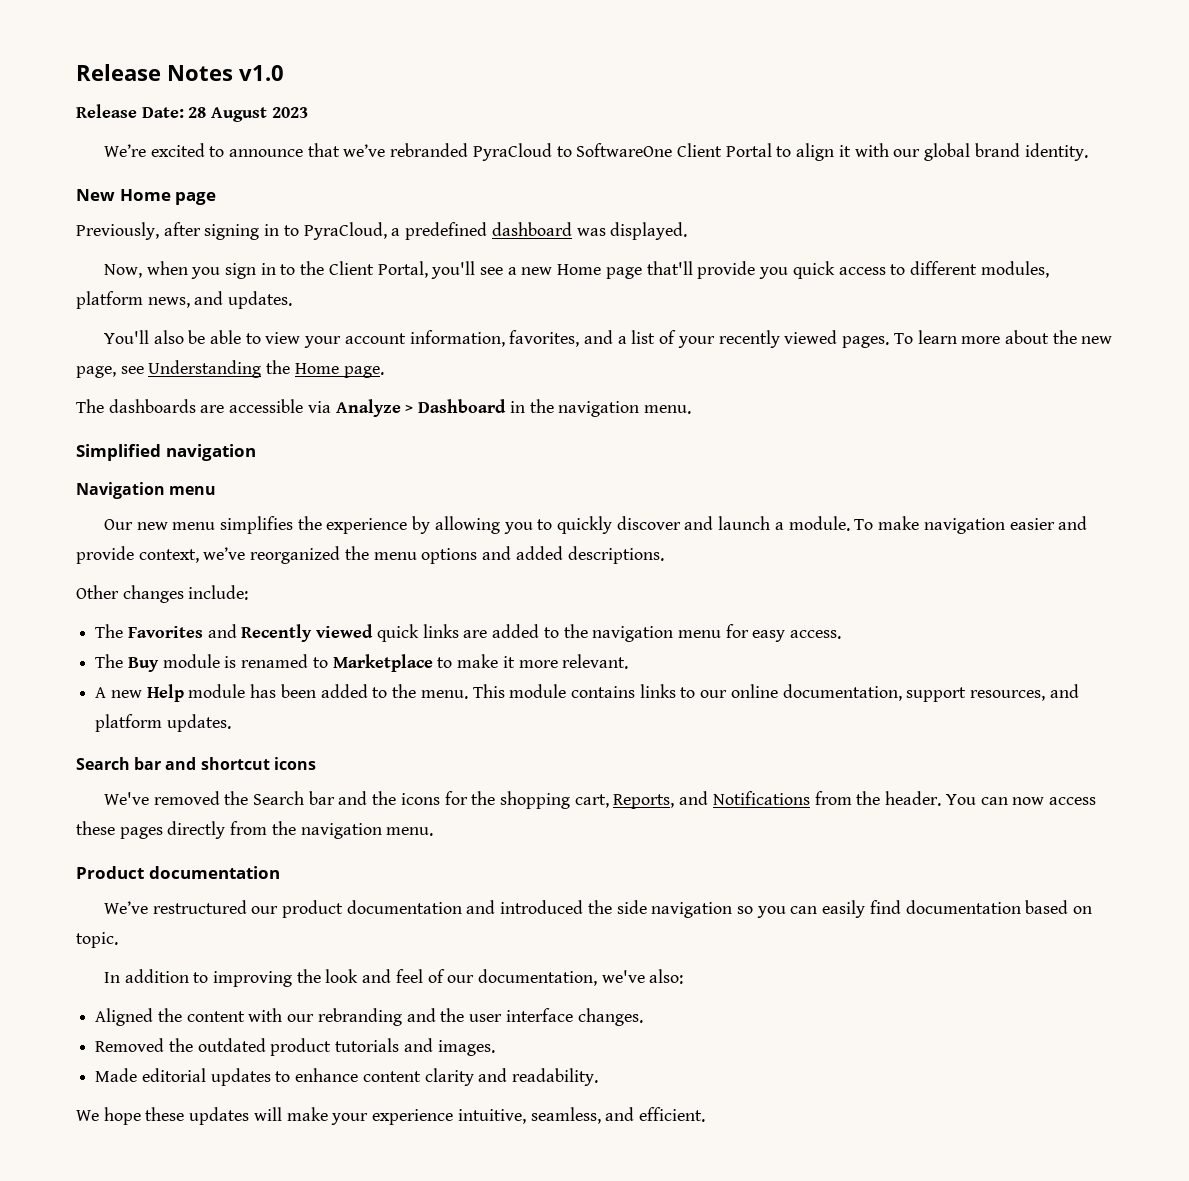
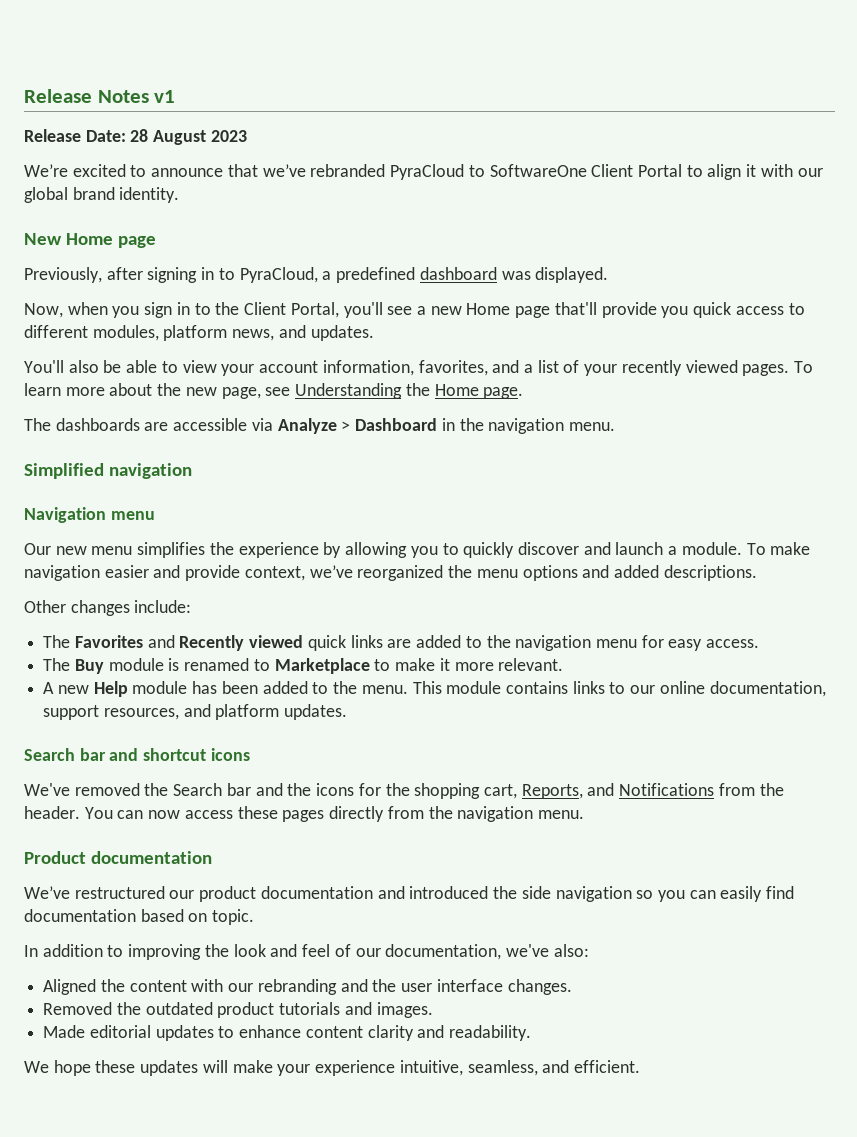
- Release Notes v1.0
+ Release Notes v1

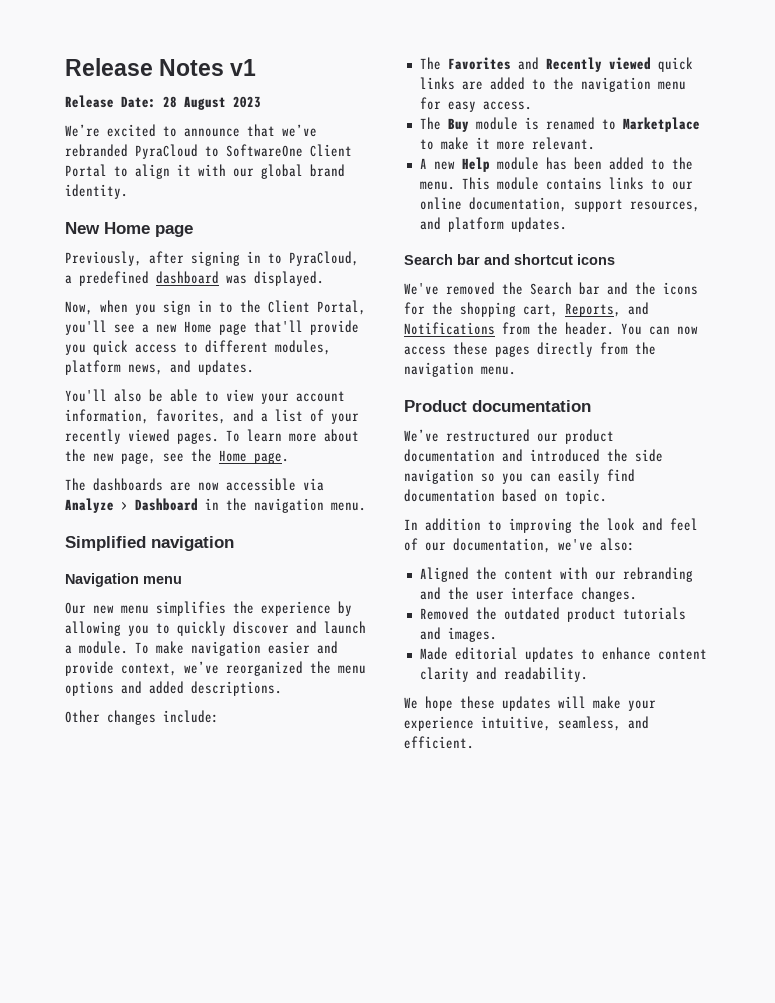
- To learn more about the new page, see Understanding the Home page.
+ To learn more about the new page, see the Home page.
- The dashboards are accessible via Analyze > Dashboard in the navigation menu.
+ The dashboards are now accessible via Analyze > Dashboard in the navigation menu.

